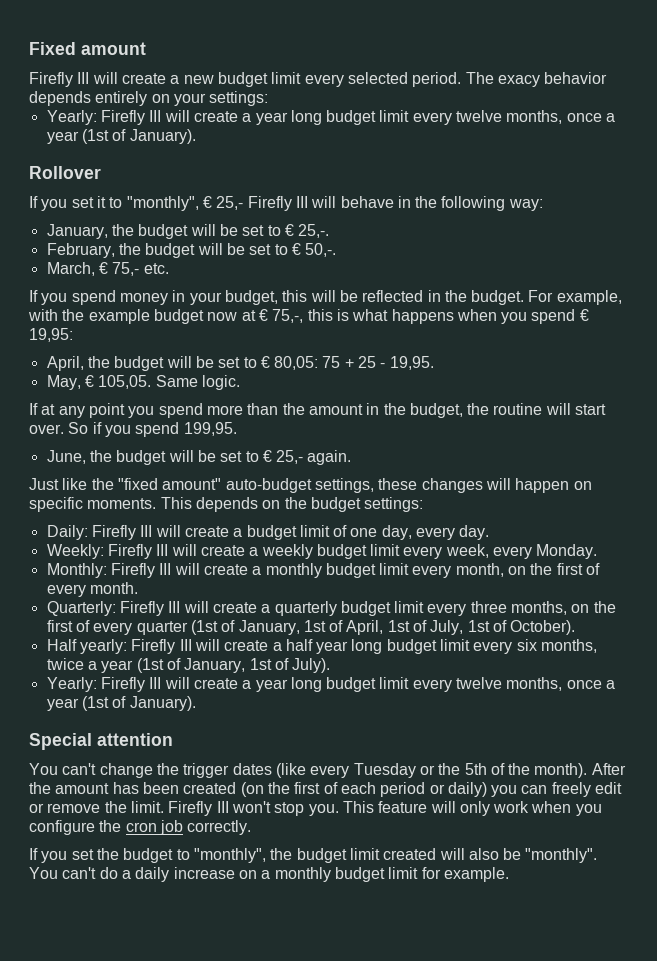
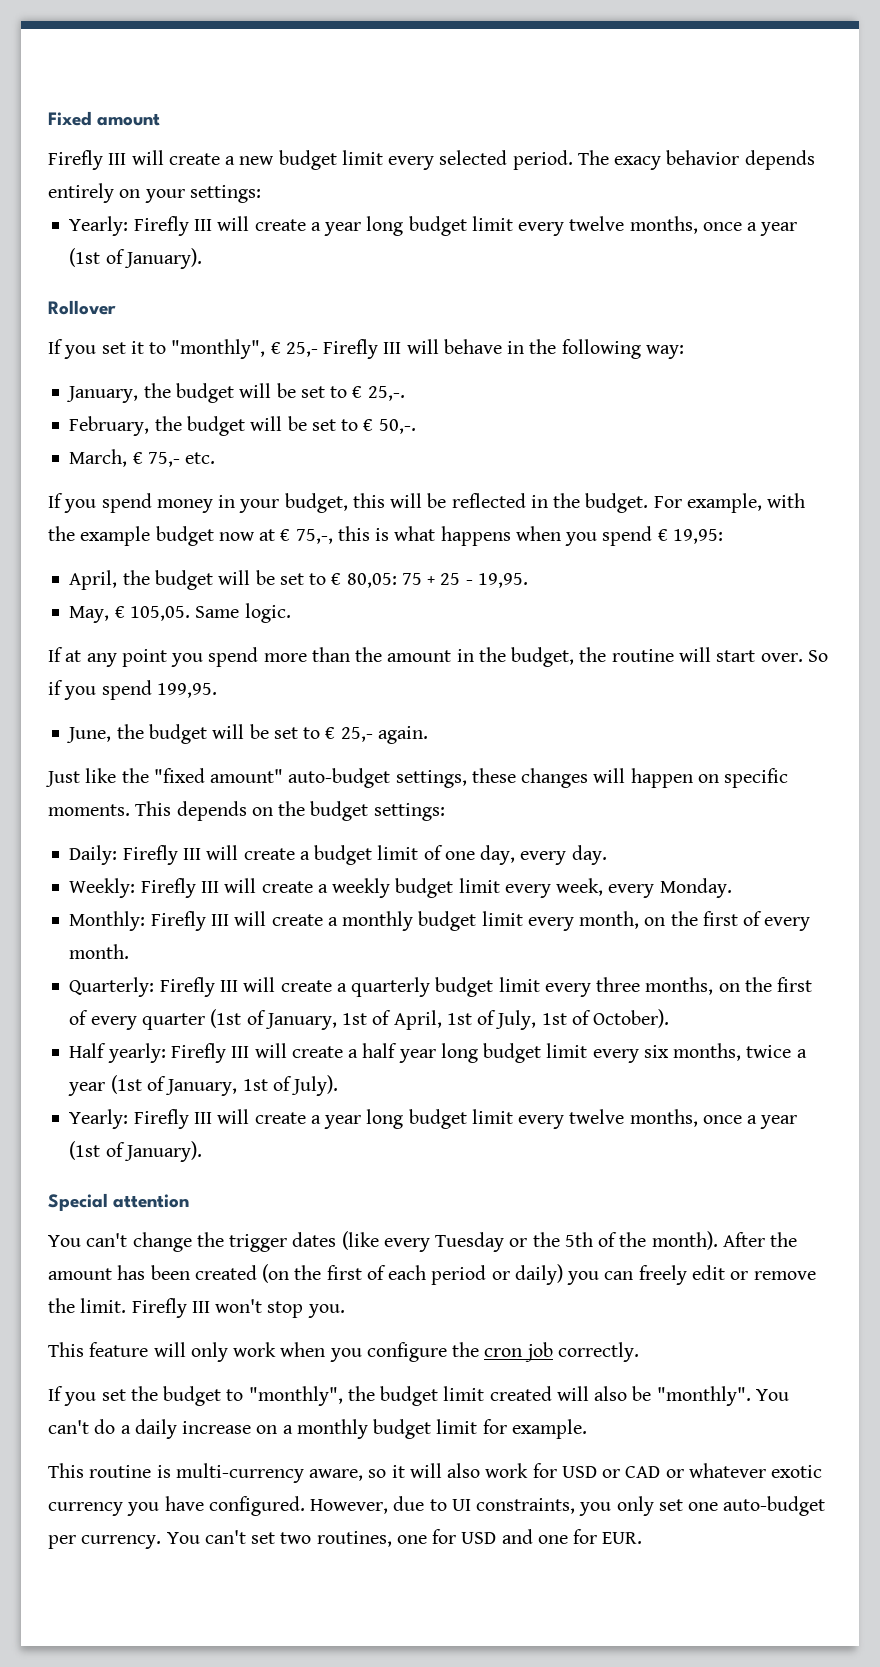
- Firefly III won't stop you. This feature will only work when you configure the cron job correctly.
+ Firefly III won't stop you.
+ This feature will only work when you configure the cron job correctly.
+ This routine is multi-currency aware, so it will also work for USD or CAD or whatever exotic currency you have configured. However, due to UI constraints, you only set one auto-budget per currency. You can't set two routines, one for USD and one for EUR.

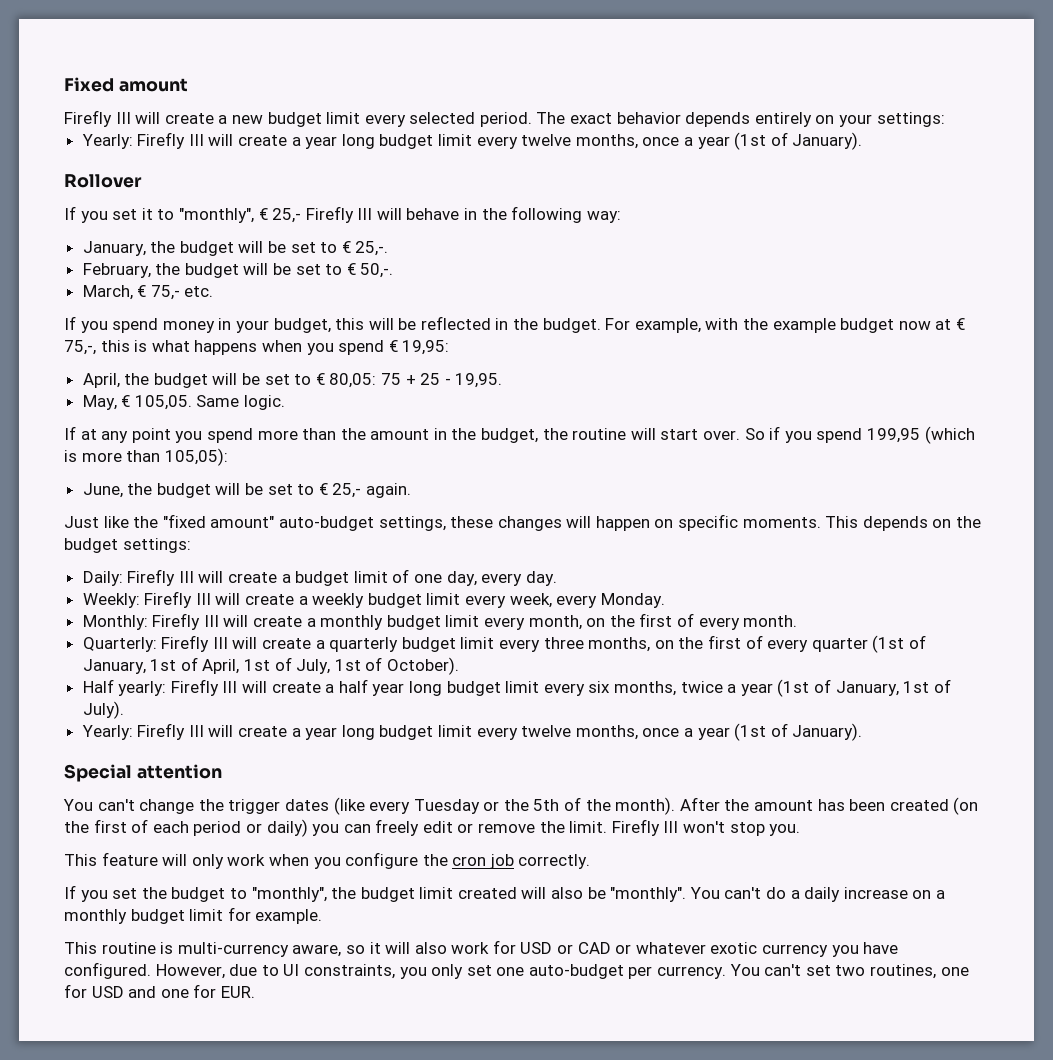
- The exacy behavior depends entirely on your settings:
+ The exact behavior depends entirely on your settings:
- So if you spend 199,95.
+ So if you spend 199,95 (which is more than 105,05):

